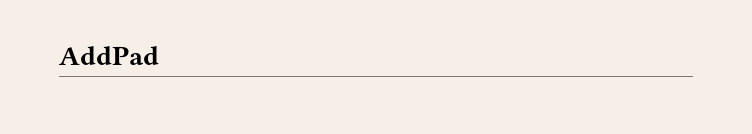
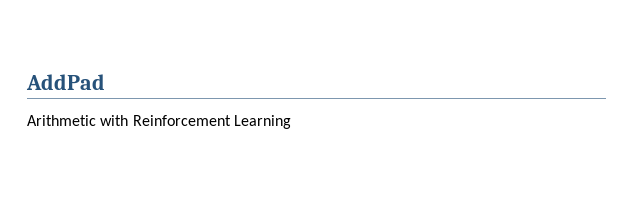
+ Arithmetic with Reinforcement Learning

